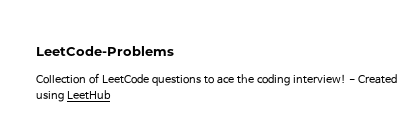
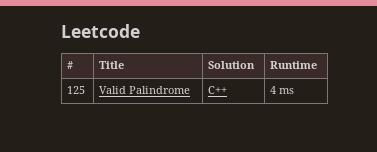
- LeetCode-Problems
- Collection of LeetCode questions to ace the coding interview! - Created using LeetHub
+ Leetcode
+ # | Title | Solution | Runtime
+ 125 | Valid Palindrome | C++ | 4 ms

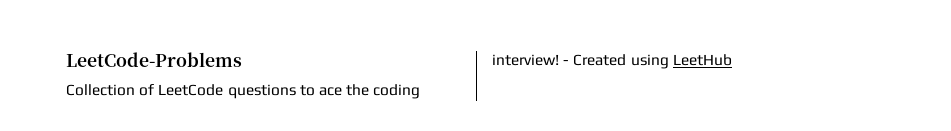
- Leetcode
- # | Title | Solution | Runtime
- 125 | Valid Palindrome | C++ | 4 ms
+ LeetCode-Problems
+ Collection of LeetCode questions to ace the coding interview! - Created using LeetHub

